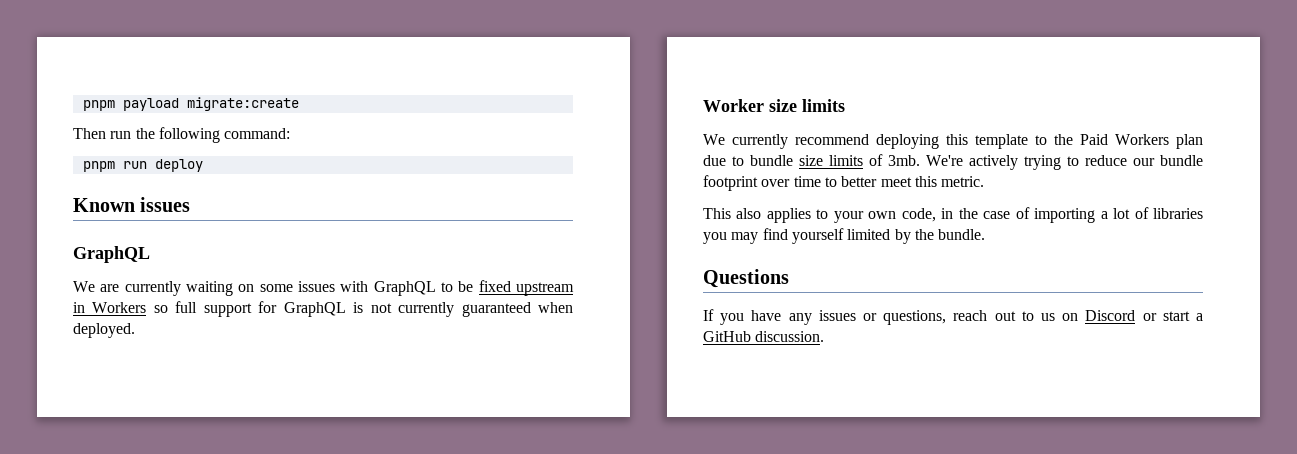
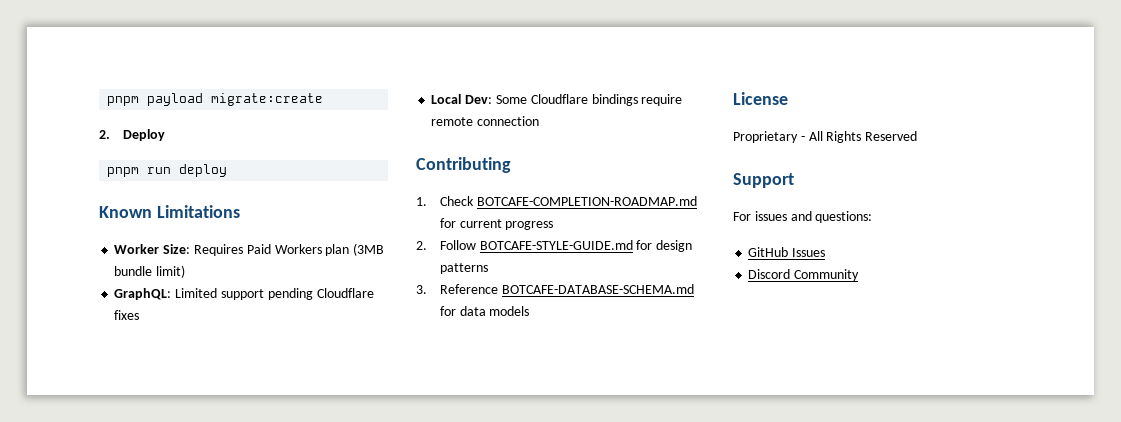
- Then run the following command:
+ 2. Deploy
- Known issues
- GraphQL
- We are currently waiting on some issues with GraphQL to be fixed upstream in Workers so full support for GraphQL is not currently guaranteed when deployed.
- Worker size limits
- We currently recommend deploying this template to the Paid Workers plan due to bundle size limits of 3mb. We're actively trying to reduce our bundle footprint over time to better meet this metric.
- This also applies to your own code, in the case of importing a lot of libraries you may find yourself limited by the bundle.
- Questions
- If you have any issues or questions, reach out to us on Discord or start a GitHub discussion.
+ Known Limitations
+ Worker Size: Requires Paid Workers plan (3MB bundle limit)
+ GraphQL: Limited support pending Cloudflare fixes
+ Local Dev: Some Cloudflare bindings require remote connection
+ Contributing
+ 1. Check BOTCAFE-COMPLETION-ROADMAP.md for current progress
+ 2. Follow BOTCAFE-STYLE-GUIDE.md for design patterns
+ 3. Reference BOTCAFE-DATABASE-SCHEMA.md for data models
+ License
+ Proprietary - All Rights Reserved
+ Support
+ For issues and questions:
+ GitHub Issues
+ Discord Community

